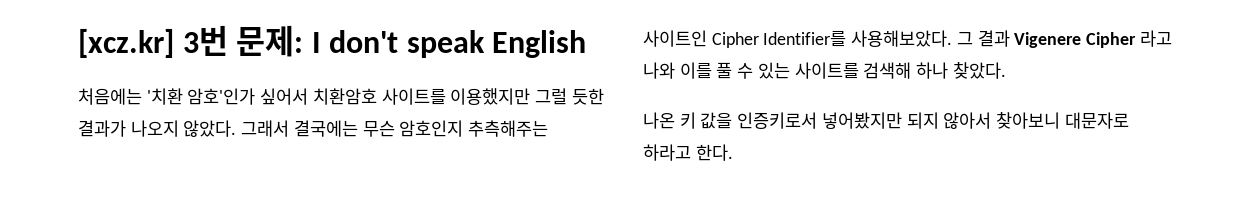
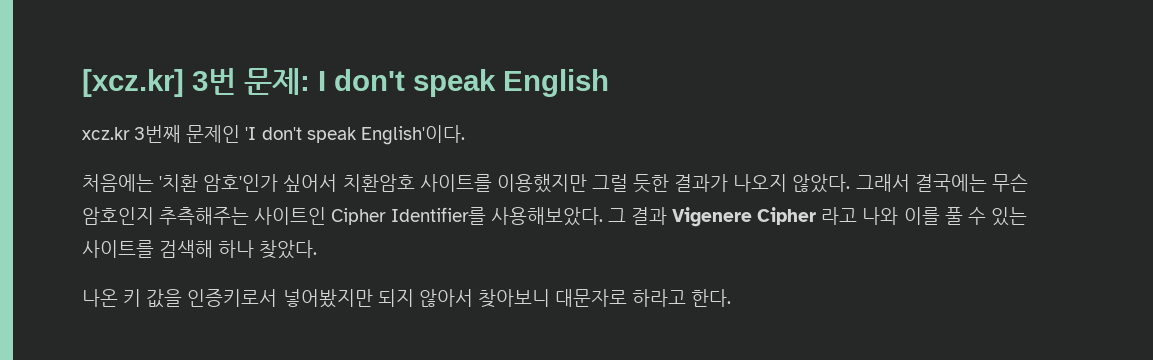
+ xcz.kr 3번째 문제인 'I don't speak English'이다.

